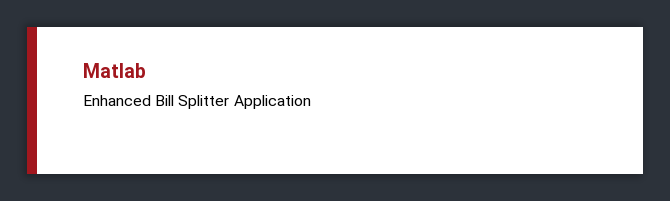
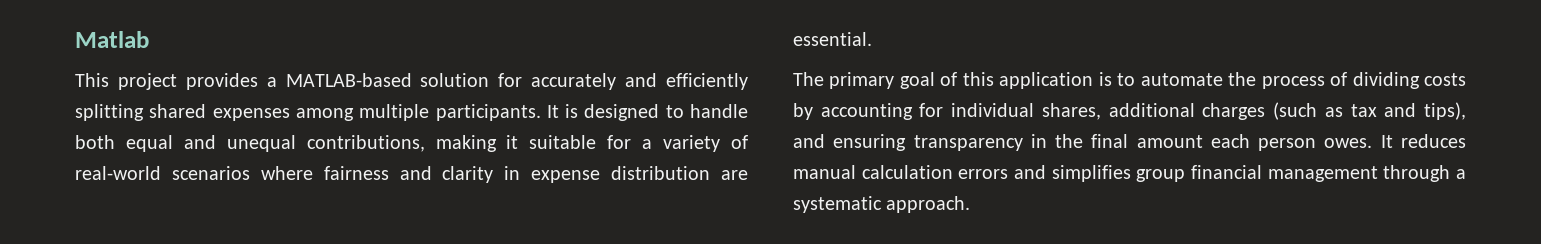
- Enhanced Bill Splitter Application
+ This project provides a MATLAB-based solution for accurately and efficiently splitting shared expenses among multiple participants. It is designed to handle both equal and unequal contributions, making it suitable for a variety of real-world scenarios where fairness and clarity in expense distribution are essential.
+ The primary goal of this application is to automate the process of dividing costs by accounting for individual shares, additional charges (such as tax and tips), and ensuring transparency in the final amount each person owes. It reduces manual calculation errors and simplifies group financial management through a systematic approach.

